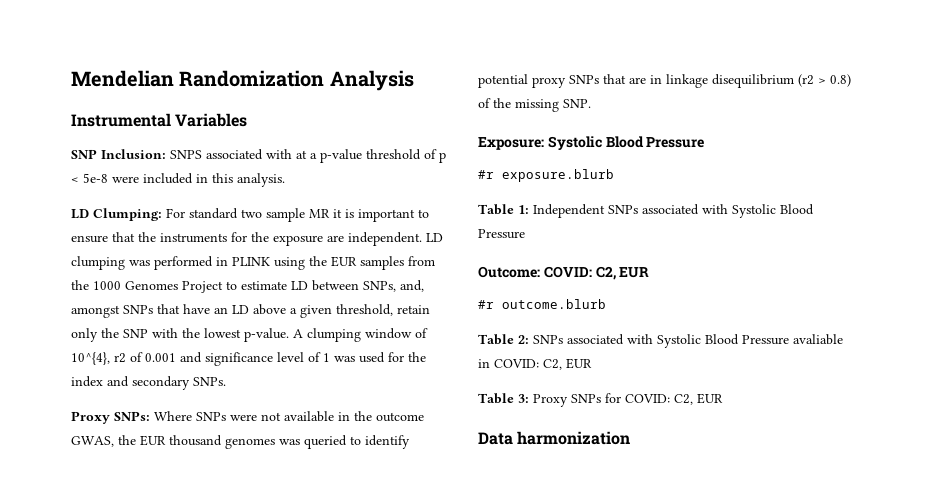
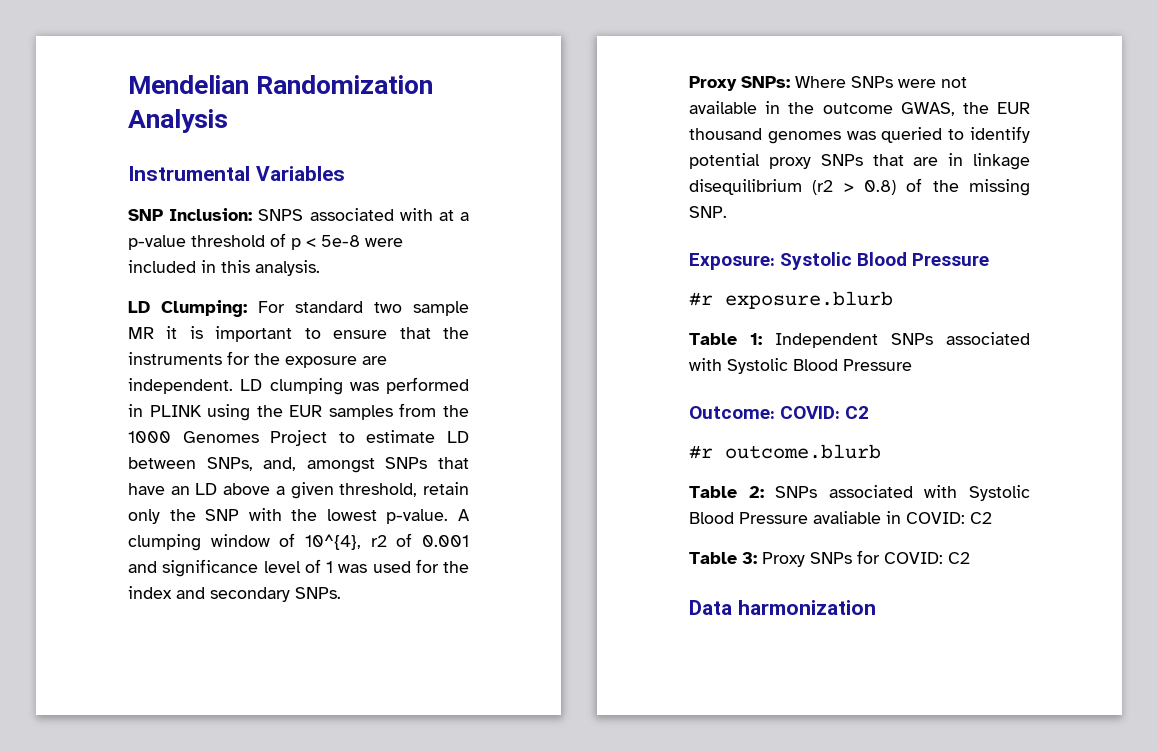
- Outcome: COVID: C2, EUR
+ Outcome: COVID: C2
- Table 2: SNPs associated with Systolic Blood Pressure avaliable in COVID: C2, EUR
+ Table 2: SNPs associated with Systolic Blood Pressure avaliable in COVID: C2
- Table 3: Proxy SNPs for COVID: C2, EUR
+ Table 3: Proxy SNPs for COVID: C2

